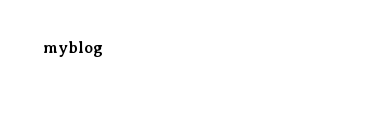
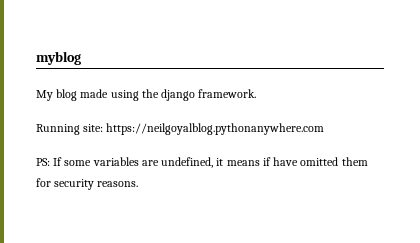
+ My blog made using the django framework.
+ Running site: https://neilgoyalblog.pythonanywhere.com
+ PS: If some variables are undefined, it means if have omitted them for security reasons.

